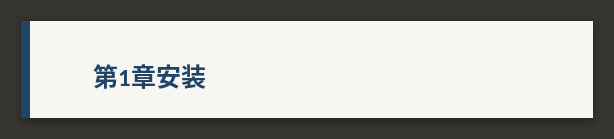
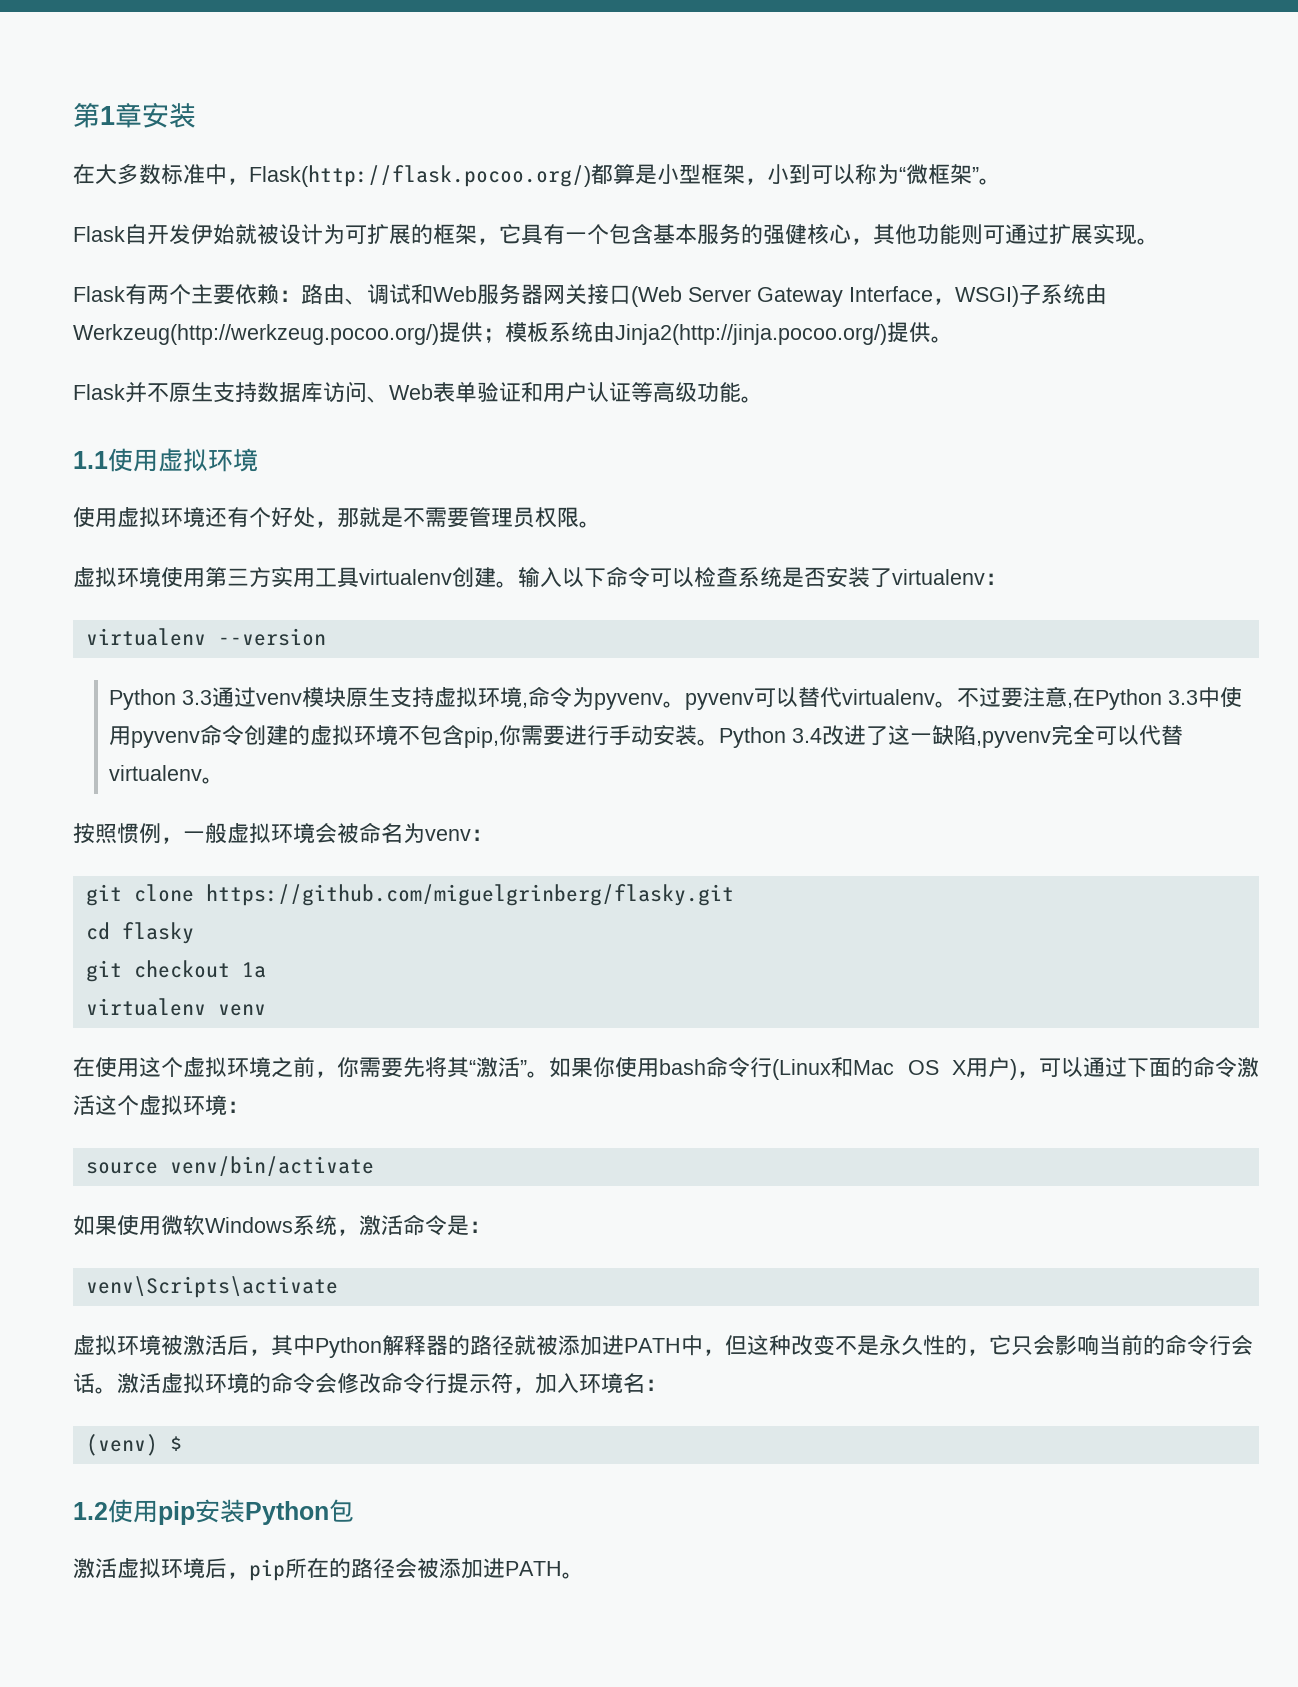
+ 在大多数标准中，Flask(http://flask.pocoo.org/)都算是小型框架，小到可以称为“微框架”。
+ Flask自开发伊始就被设计为可扩展的框架，它具有一个包含基本服务的强健核心，其他功能则可通过扩展实现。
+ Flask有两个主要依赖：路由、调试和Web服务器网关接口(Web Server Gateway Interface，WSGI)子系统由Werkzeug(http://werkzeug.pocoo.org/)提供；模板系统由Jinja2(http://jinja.pocoo.org/)提供。
+ Flask并不原生支持数据库访问、Web表单验证和用户认证等高级功能。
+ 1.1使用虚拟环境
+ 使用虚拟环境还有个好处，那就是不需要管理员权限。
+ 虚拟环境使用第三方实用工具virtualenv创建。输入以下命令可以检查系统是否安装了virtualenv：
+ virtualenv --version
+ Python 3.3通过venv模块原生支持虚拟环境,命令为pyvenv。pyvenv可以替代virtualenv。不过要注意,在Python 3.3中使用pyvenv命令创建的虚拟环境不包含pip,你需要进行手动安装。Python 3.4改进了这一缺陷,pyvenv完全可以代替virtualenv。
+ 按照惯例，一般虚拟环境会被命名为venv：
+ git clone https://github.com/miguelgrinberg/flasky.git
+ cd flasky
+ git checkout 1a
+ virtualenv venv
+ 在使用这个虚拟环境之前，你需要先将其“激活”。如果你使用bash命令行(Linux和Mac OS X用户)，可以通过下面的命令激活这个虚拟环境：
+ source venv/bin/activate
+ 如果使用微软Windows系统，激活命令是：
+ venv\Scripts\activate
+ 虚拟环境被激活后，其中Python解释器的路径就被添加进PATH中，但这种改变不是永久性的，它只会影响当前的命令行会话。激活虚拟环境的命令会修改命令行提示符，加入环境名：
+ (venv) $
+ 1.2使用pip安装Python包
+ 激活虚拟环境后，pip所在的路径会被添加进PATH。

